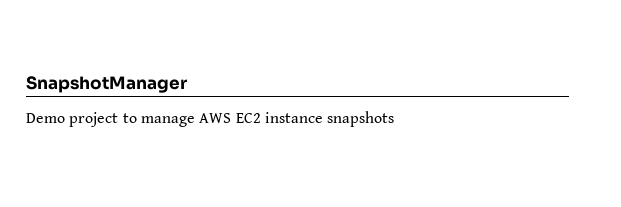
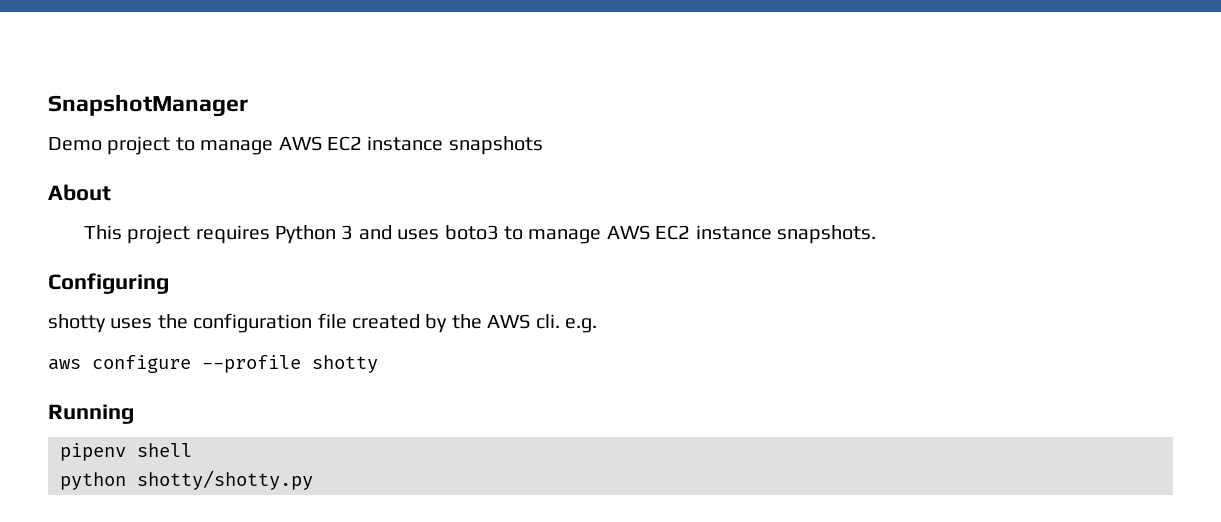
+ About
+ This project requires Python 3 and uses boto3 to manage AWS EC2 instance snapshots.
+ Configuring
+ shotty uses the configuration file created by the AWS cli. e.g.
+ aws configure --profile shotty
+ Running
+ pipenv shell
+ python shotty/shotty.py

